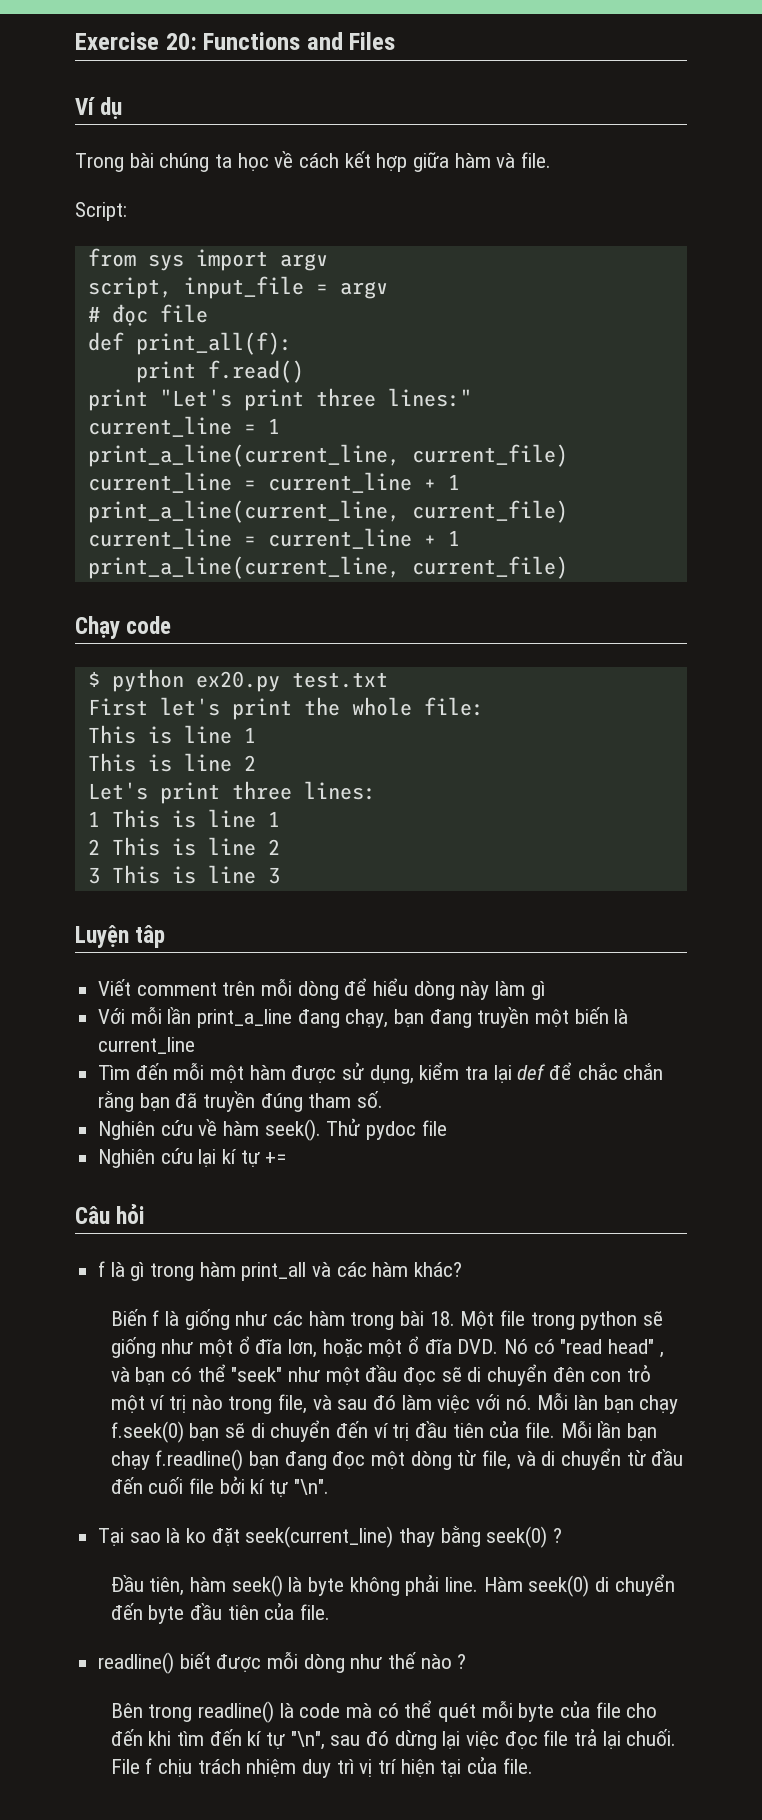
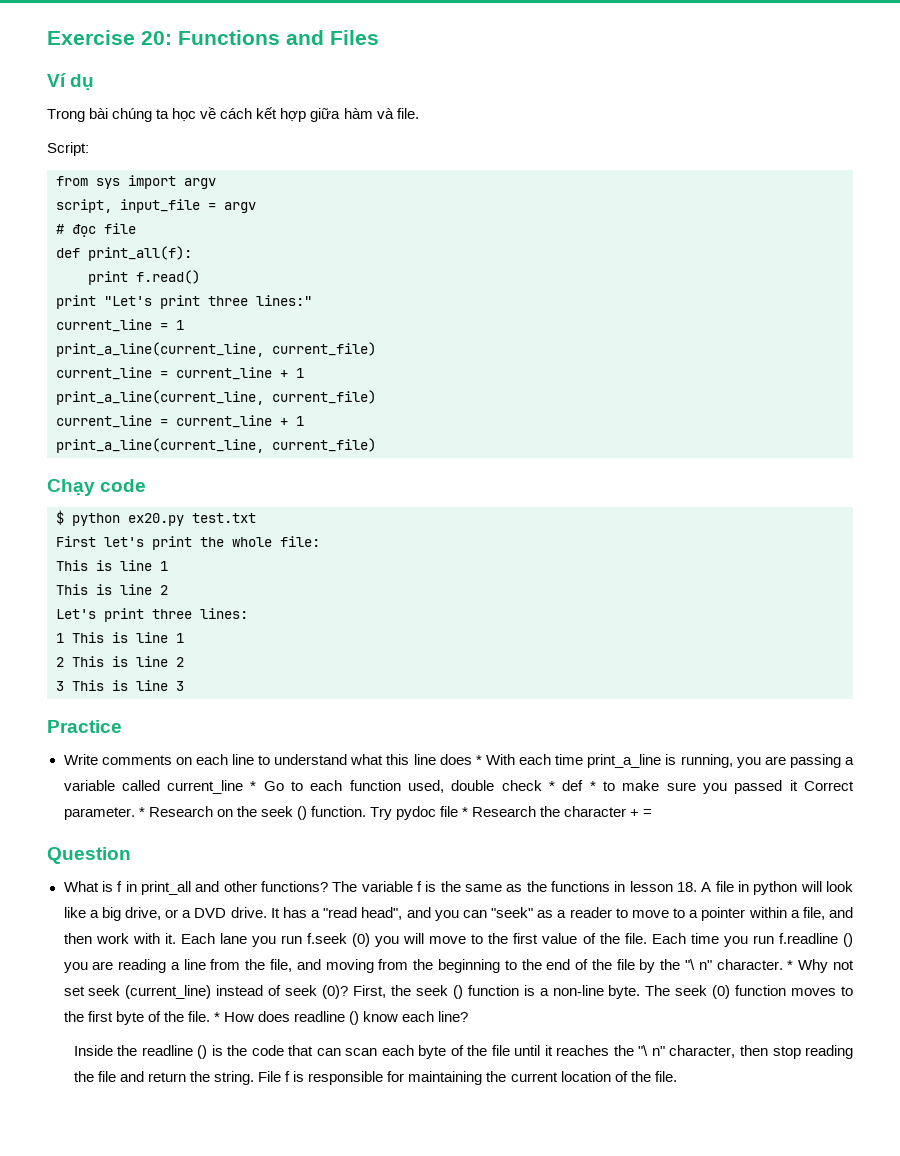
- Luyện tâp
- Viết comment trên mỗi dòng để hiểu dòng này làm gì
- Với mỗi lần print_a_line đang chạy, bạn đang truyền một biến là current_line
- Tìm đến mỗi một hàm được sử dụng, kiểm tra lại def để chắc chắn rằng bạn đã truyền đúng tham số.
- Nghiên cứu về hàm seek(). Thử pydoc file
- Nghiên cứu lại kí tự +=
- Câu hỏi
- f là gì trong hàm print_all và các hàm khác?
- Biến f là giống như các hàm trong bài 18. Một file trong python sẽ giống như một ổ đĩa lơn, hoặc một ổ đĩa DVD. Nó có "read head" , và bạn có thể "seek" như một đầu đọc sẽ di chuyển đên con trỏ một ví trị nào trong file, và sau đó làm việc với nó. Mỗi làn bạn chạy f.seek(0) bạn sẽ di chuyển đến ví trị đầu tiên của file. Mỗi lần bạn chạy f.readline() bạn đang đọc một dòng từ file, và di chuyển từ đầu đến cuối file bởi kí tự "\n".
- Tại sao là ko đặt seek(current_line) thay bằng seek(0) ?
- Đầu tiên, hàm seek() là byte không phải line. Hàm seek(0) di chuyển đến byte đầu tiên của file.
- readline() biết được mỗi dòng như thế nào ?
- Bên trong readline() là code mà có thể quét mỗi byte của file cho đến khi tìm đến kí tự "\n", sau đó dừng lại việc đọc file trả lại chuối. File f chịu trách nhiệm duy trì vị trí hiện tại của file.
+ Practice
+ Write comments on each line to understand what this line does * With each time print_a_line is running, you are passing a variable called current_line * Go to each function used, double check * def * to make sure you passed it Correct parameter. * Research on the seek () function. Try pydoc file * Research the character + =
+ Question
+ What is f in print_all and other functions? The variable f is the same as the functions in lesson 18. A file in python will look like a big drive, or a DVD drive. It has a "read head", and you can "seek" as a reader to move to a pointer within a file, and then work with it. Each lane you run f.seek (0) you will move to the first value of the file. Each time you run f.readline () you are reading a line from the file, and moving from the beginning to the end of the file by the "\ n" character. * Why not set seek (current_line) instead of seek (0)? First, the seek () function is a non-line byte. The seek (0) function moves to the first byte of the file. * How does readline () know each line?
+ Inside the readline () is the code that can scan each byte of the file until it reaches the "\ n" character, then stop reading the file and return the string. File f is responsible for maintaining the current location of the file.

